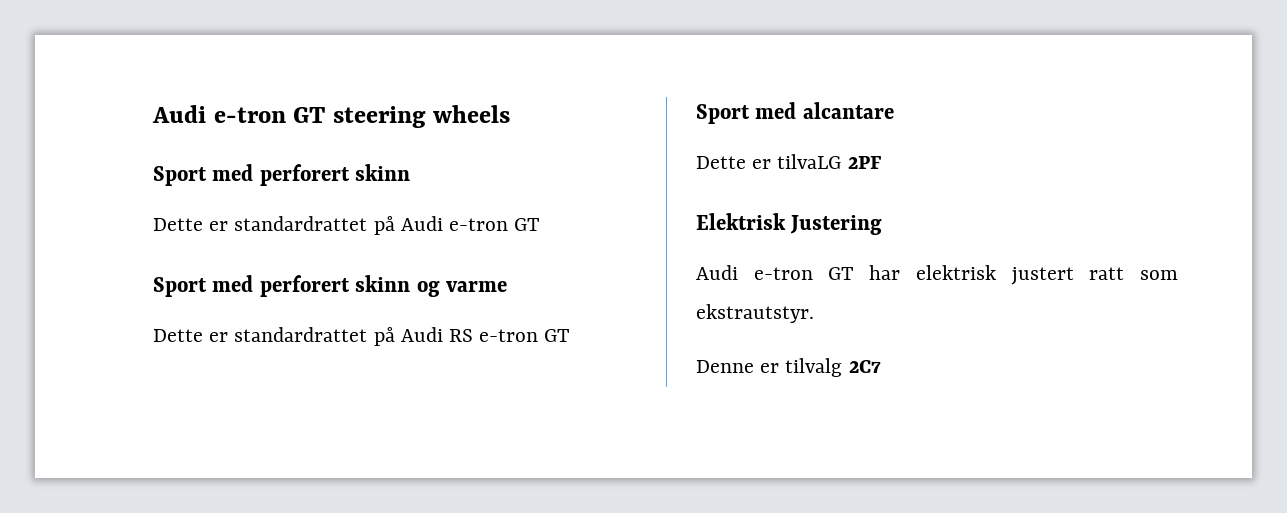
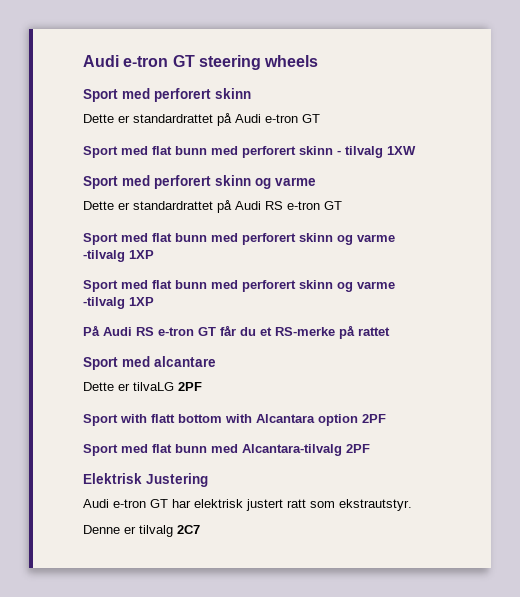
+ Sport med flat bunn med perforert skinn - tilvalg 1XW
  Dette er standardrattet på Audi RS e-tron GT
+ Sport med flat bunn med perforert skinn og varme -tilvalg 1XP
+ Sport med flat bunn med perforert skinn og varme -tilvalg 1XP
+ På Audi RS e-tron GT får du et RS-merke på rattet
+ Sport with flatt bottom with Alcantara option 2PF
+ Sport med flat bunn med Alcantara-tilvalg 2PF

